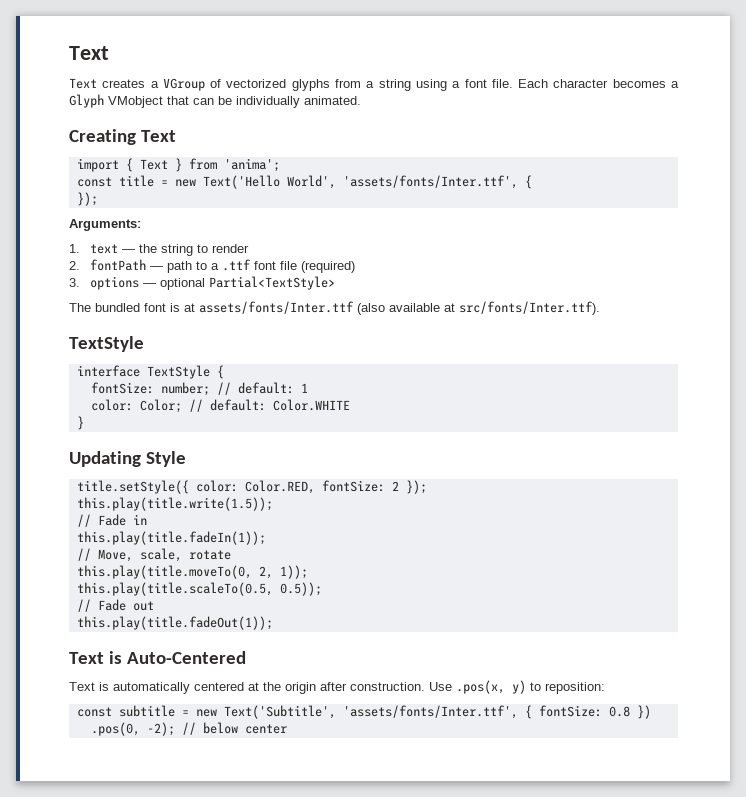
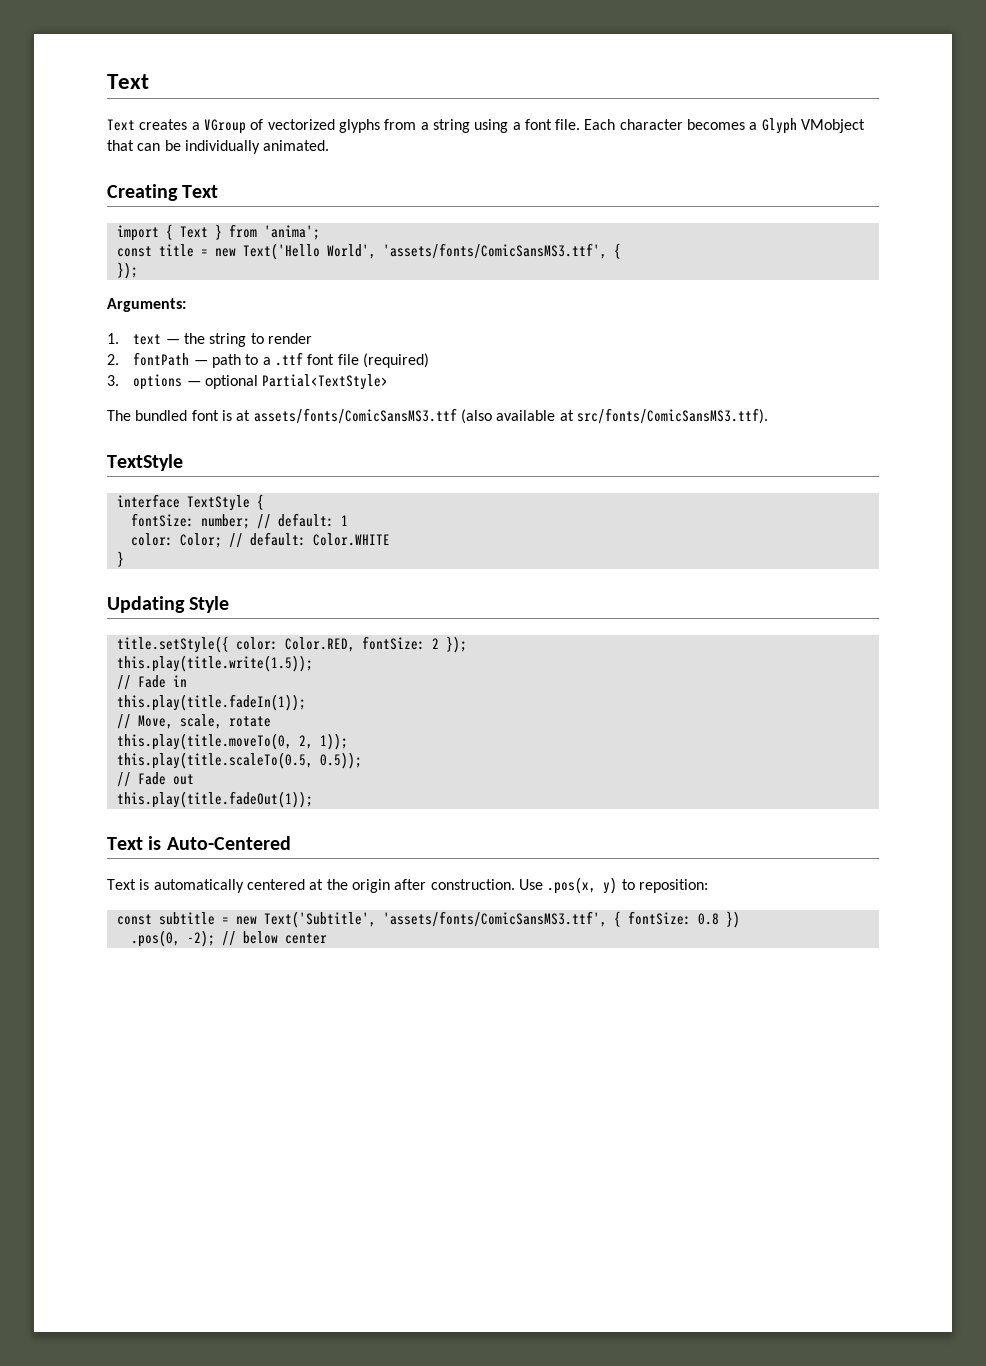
- const title = new Text('Hello World', 'assets/fonts/Inter.ttf', {
+ const title = new Text('Hello World', 'assets/fonts/ComicSansMS3.ttf', {
- The bundled font is at assets/fonts/Inter.ttf (also available at src/fonts/Inter.ttf).
+ The bundled font is at assets/fonts/ComicSansMS3.ttf (also available at src/fonts/ComicSansMS3.ttf).
- const subtitle = new Text('Subtitle', 'assets/fonts/Inter.ttf', { fontSize: 0.8 })
+ const subtitle = new Text('Subtitle', 'assets/fonts/ComicSansMS3.ttf', { fontSize: 0.8 })

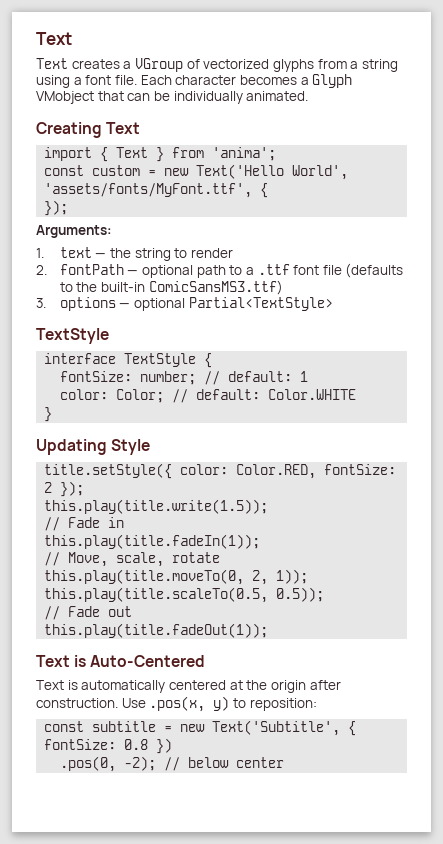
- const title = new Text('Hello World', 'assets/fonts/ComicSansMS3.ttf', {
+ const custom = new Text('Hello World', 'assets/fonts/MyFont.ttf', {
- 2. fontPath — path to a .ttf font file (required)
+ 2. fontPath — optional path to a .ttf font file (defaults to the built-in ComicSansMS3.ttf)
- The bundled font is at assets/fonts/ComicSansMS3.ttf (also available at src/fonts/ComicSansMS3.ttf).
- const subtitle = new Text('Subtitle', 'assets/fonts/ComicSansMS3.ttf', { fontSize: 0.8 })
+ const subtitle = new Text('Subtitle', { fontSize: 0.8 })

